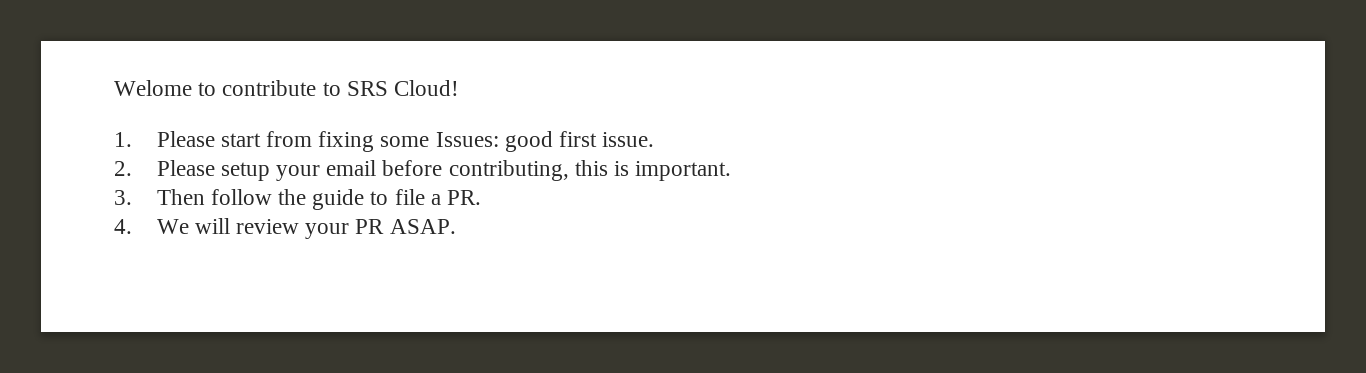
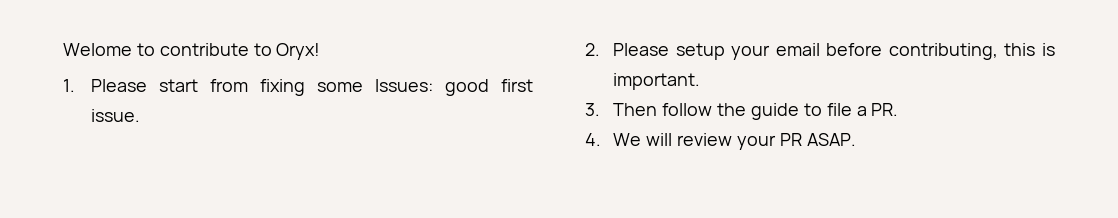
- Welome to contribute to SRS Cloud!
+ Welome to contribute to Oryx!

